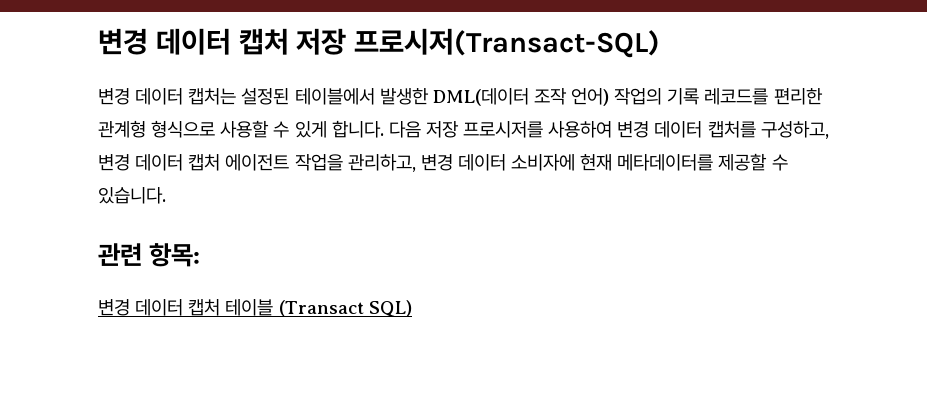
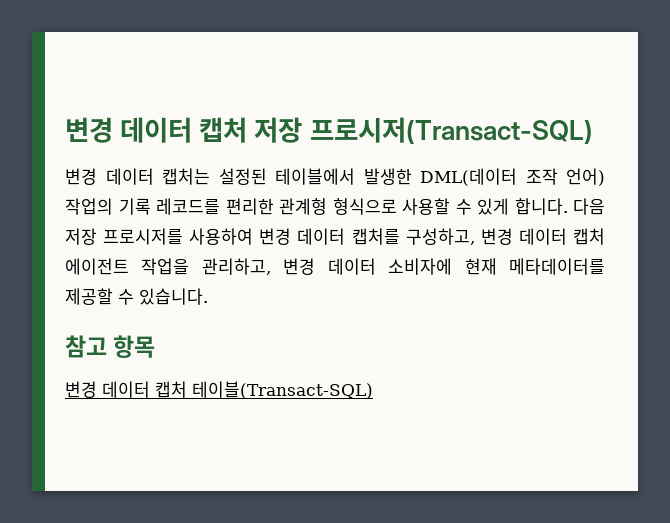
- 관련 항목:
- 변경 데이터 캡처 테이블 (Transact SQL)
+ 참고 항목
+ 변경 데이터 캡처 테이블(Transact-SQL)

